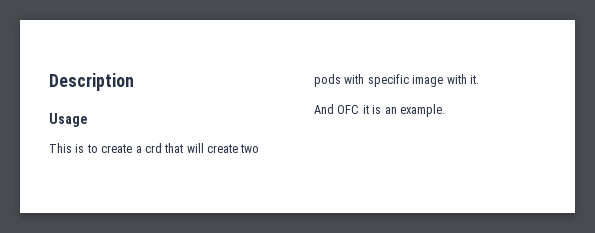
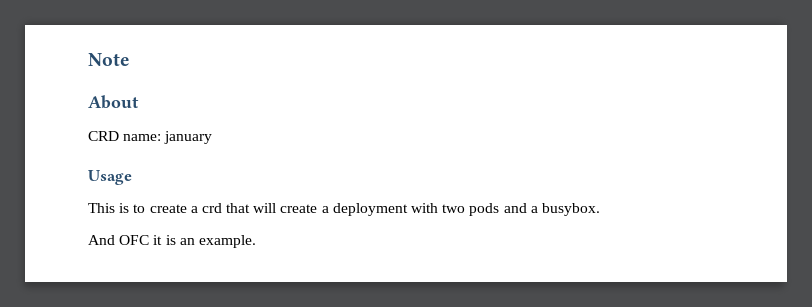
- Description
+ Note
+ About
+ CRD name: january
- This is to create a crd that will create two pods with specific image with it.
+ This is to create a crd that will create a deployment with two pods and a busybox.

